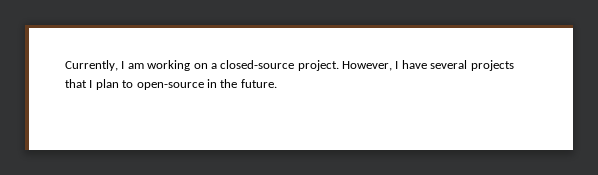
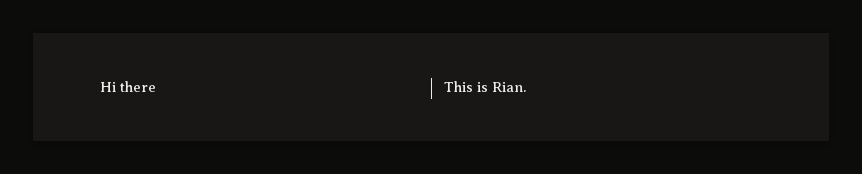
- Currently, I am working on a closed-source project. However, I have several projects that I plan to open-source in the future.
+ Hi there
+ This is Rian.

